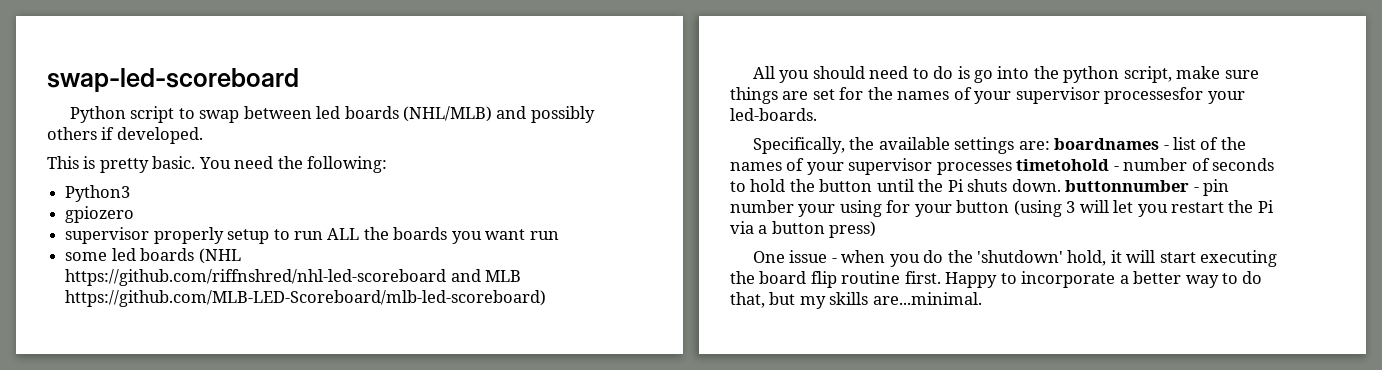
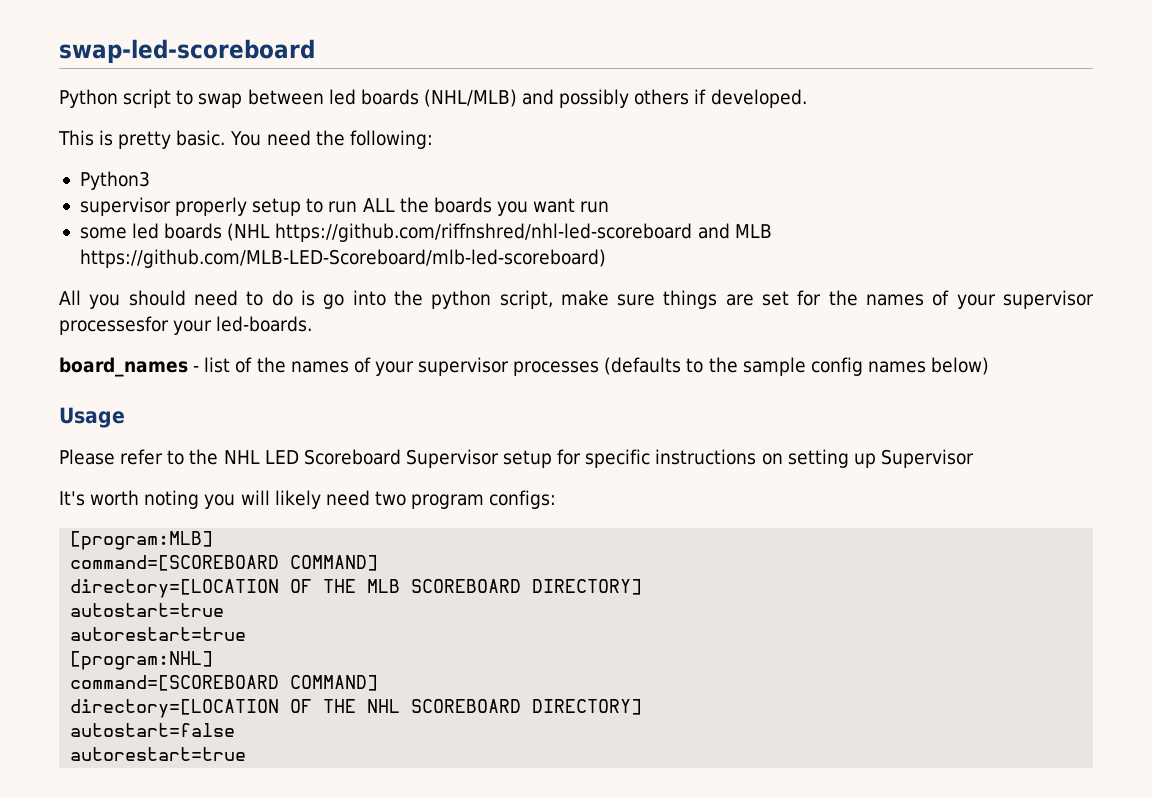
- gpiozero
- Specifically, the available settings are: boardnames - list of the names of your supervisor processes timetohold - number of seconds to hold the button until the Pi shuts down. buttonnumber - pin number your using for your button (using 3 will let you restart the Pi via a button press)
- One issue - when you do the 'shutdown' hold, it will start executing the board flip routine first. Happy to incorporate a better way to do that, but my skills are...minimal.
+ board_names - list of the names of your supervisor processes (defaults to the sample config names below)
+ Usage
+ Please refer to the NHL LED Scoreboard Supervisor setup for specific instructions on setting up Supervisor
+ It's worth noting you will likely need two program configs:
+ [program:MLB]
+ command=[SCOREBOARD COMMAND]
+ directory=[LOCATION OF THE MLB SCOREBOARD DIRECTORY]
+ autostart=true
+ autorestart=true
+ [program:NHL]
+ command=[SCOREBOARD COMMAND]
+ directory=[LOCATION OF THE NHL SCOREBOARD DIRECTORY]
+ autostart=false
+ autorestart=true

